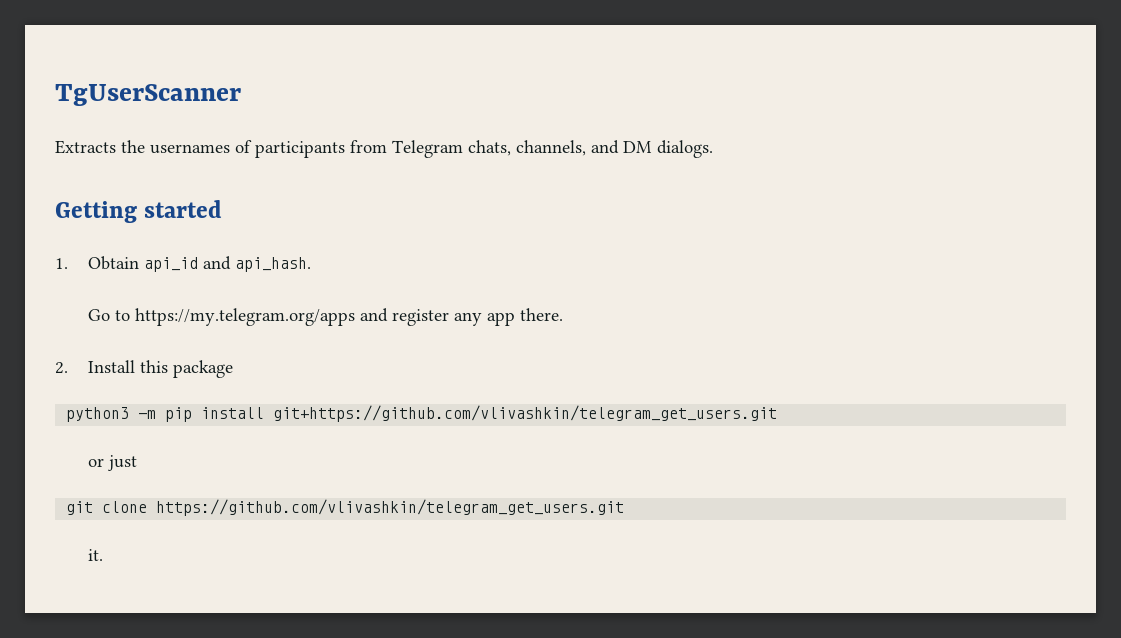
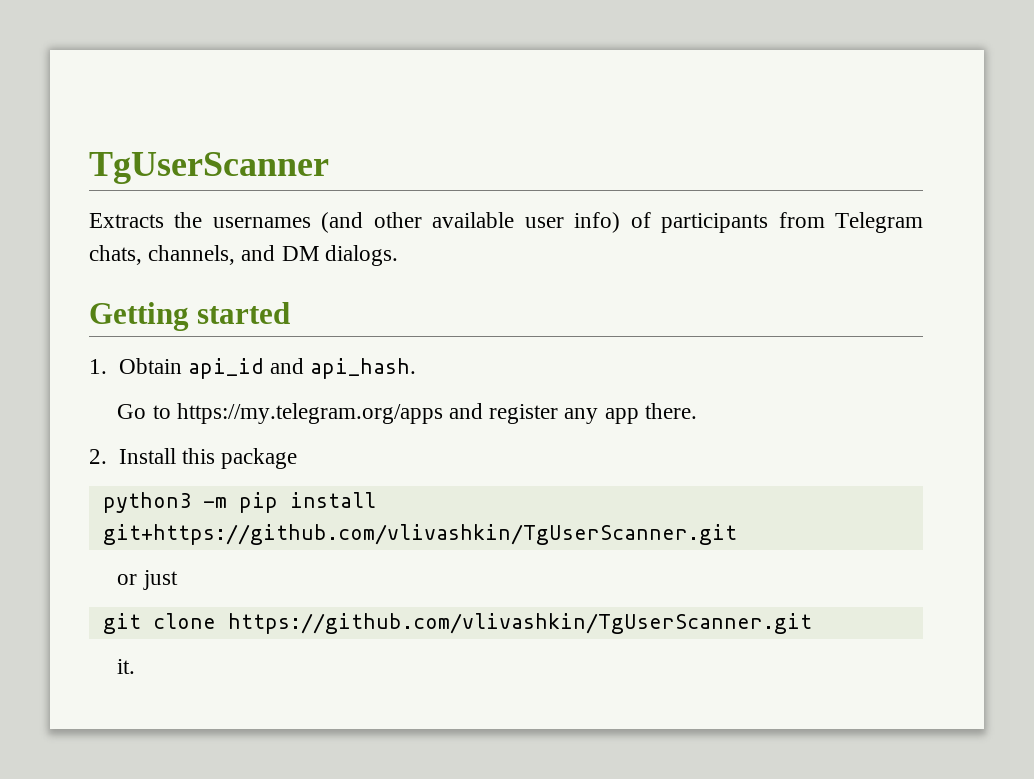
- Extracts the usernames of participants from Telegram chats, channels, and DM dialogs.
+ Extracts the usernames (and other available user info) of participants from Telegram chats, channels, and DM dialogs.
- python3 -m pip install git+https://github.com/vlivashkin/telegram_get_users.git
+ python3 -m pip install git+https://github.com/vlivashkin/TgUserScanner.git
- git clone https://github.com/vlivashkin/telegram_get_users.git
+ git clone https://github.com/vlivashkin/TgUserScanner.git

